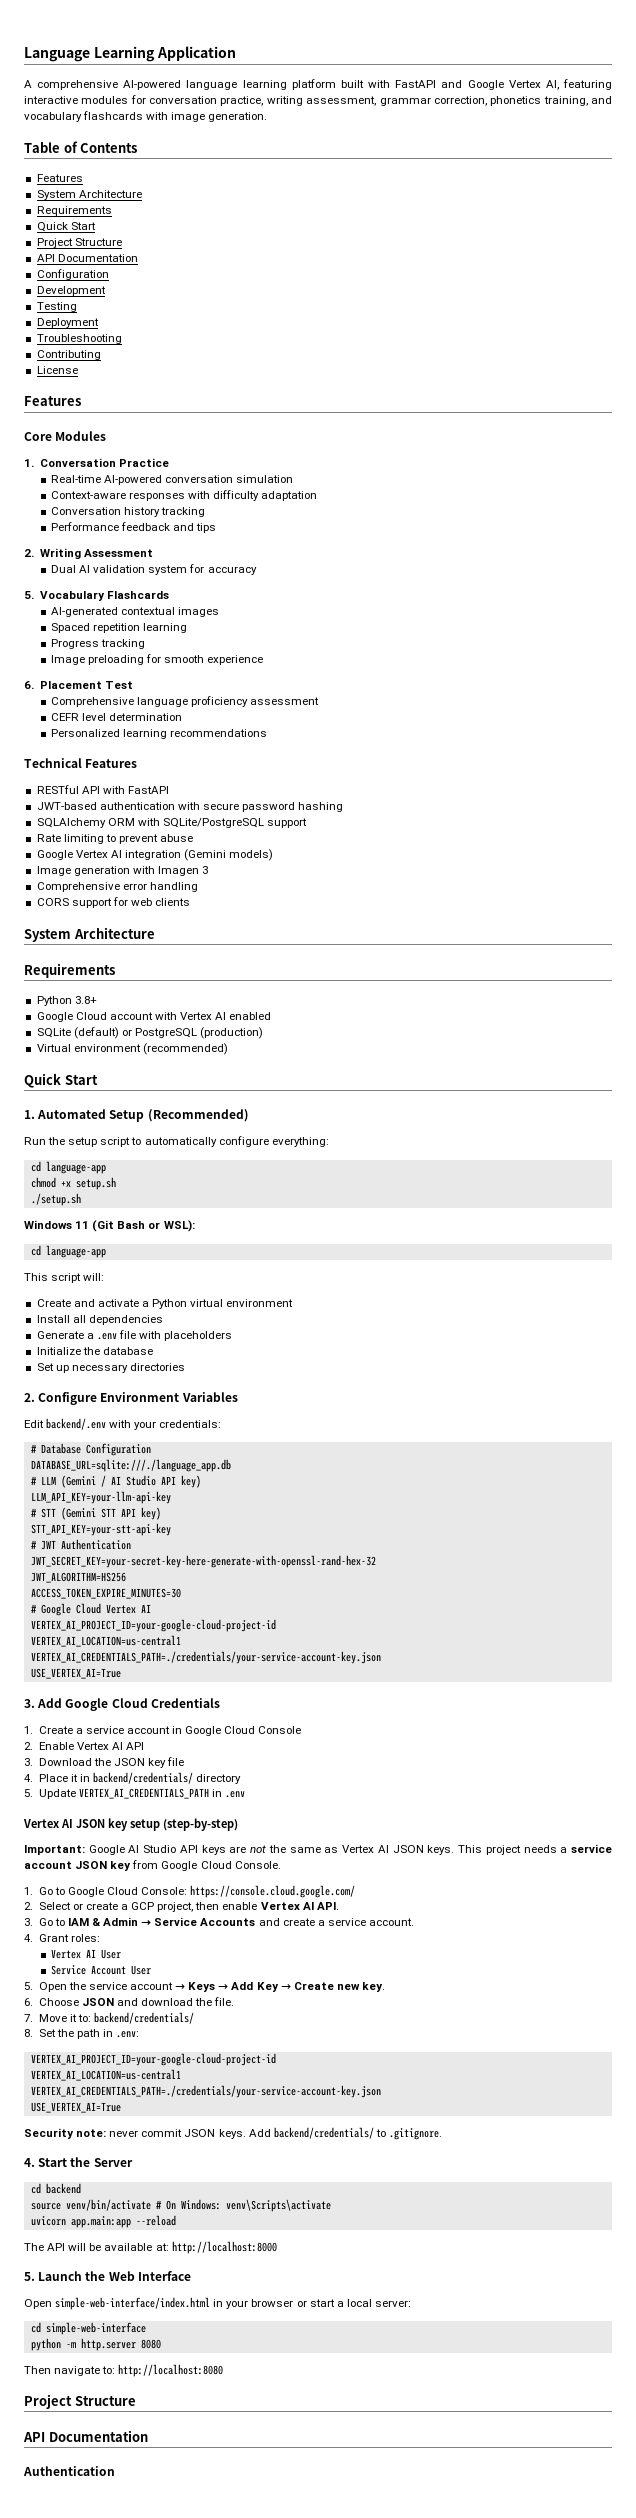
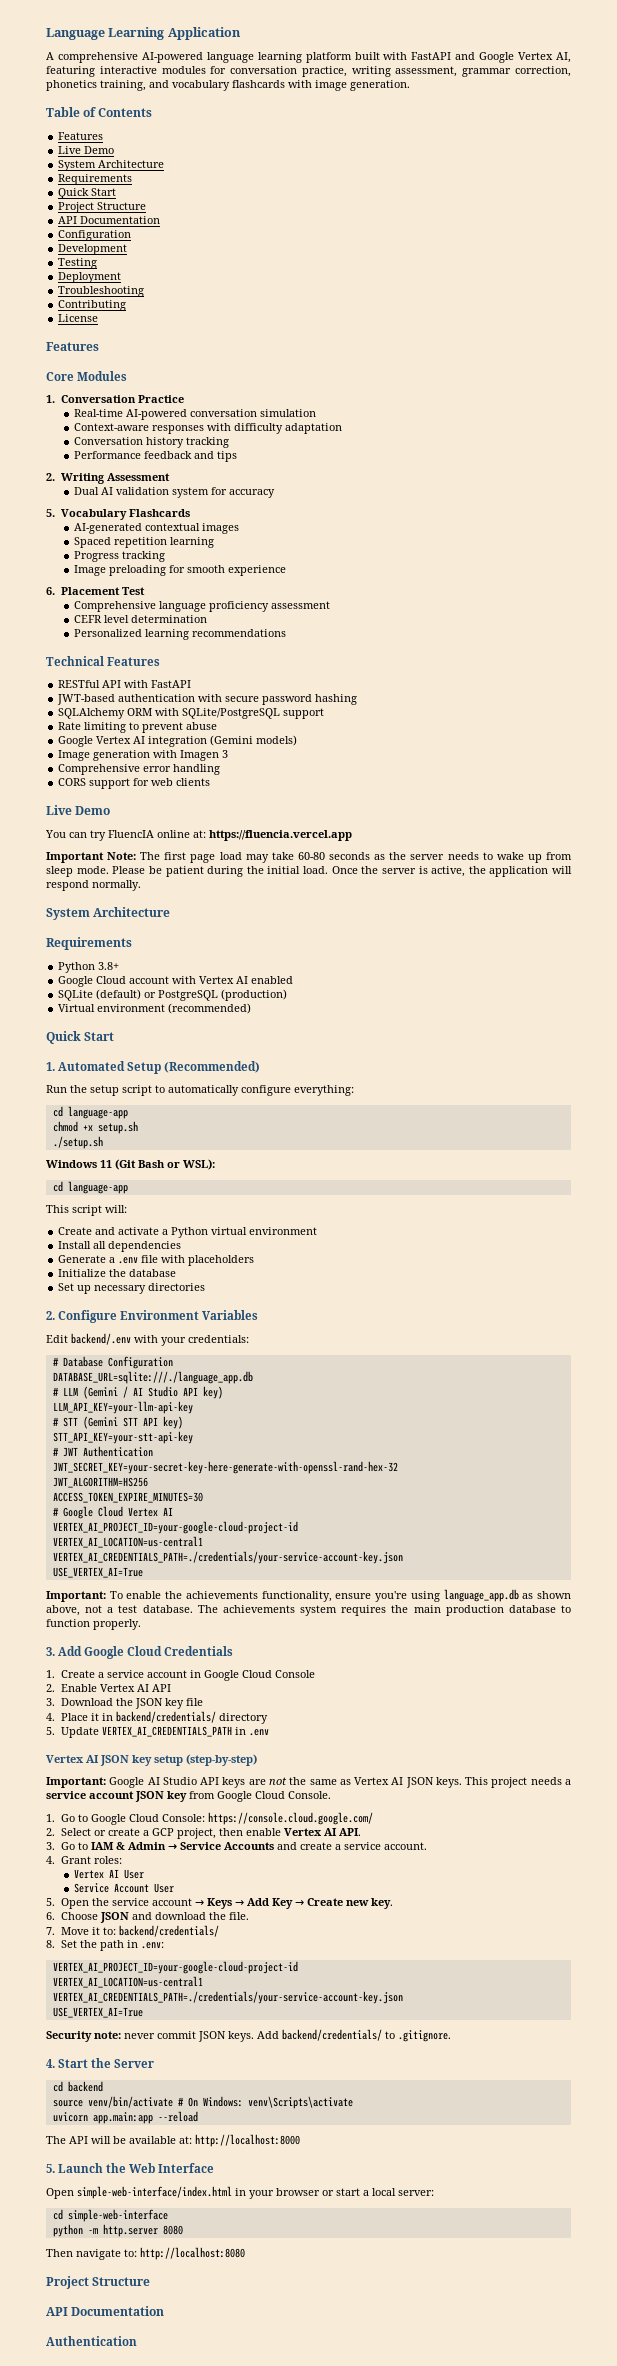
  Table of Contents
  Features
+ Live Demo
  CORS support for web clients
+ Live Demo
+ You can try FluencIA online at: https://fluencia.vercel.app
+ Important Note: The first page load may take 60-80 seconds as the server needs to wake up from sleep mode. Please be patient during the initial load. Once the server is active, the application will respond normally.
+ Important: To enable the achievements functionality, ensure you're using language_app.db as shown above, not a test database. The achievements system requires the main production database to function properly.

